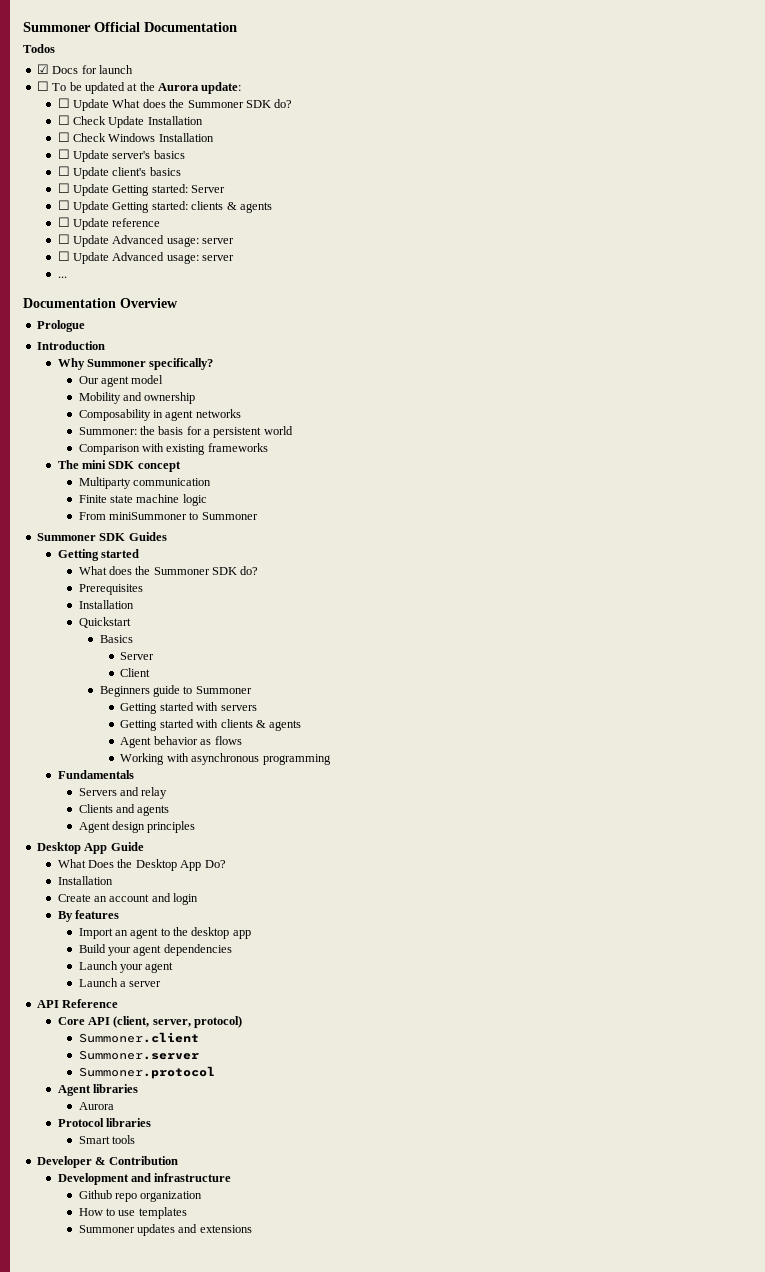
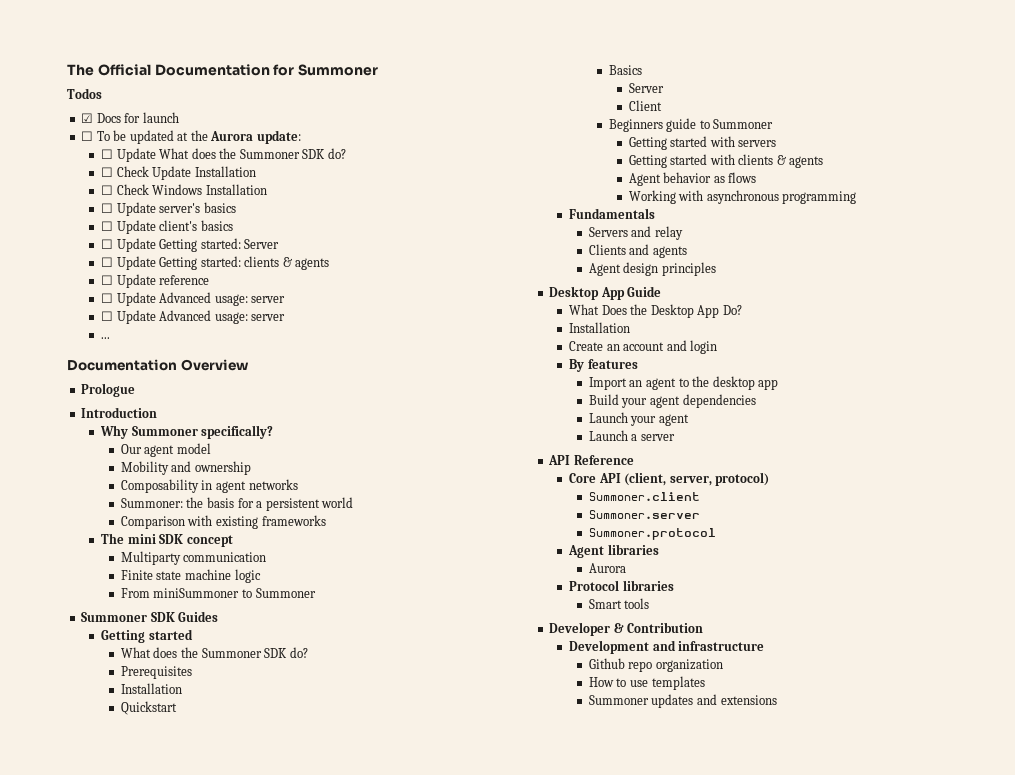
- Summoner Official Documentation
+ The Official Documentation for Summoner

